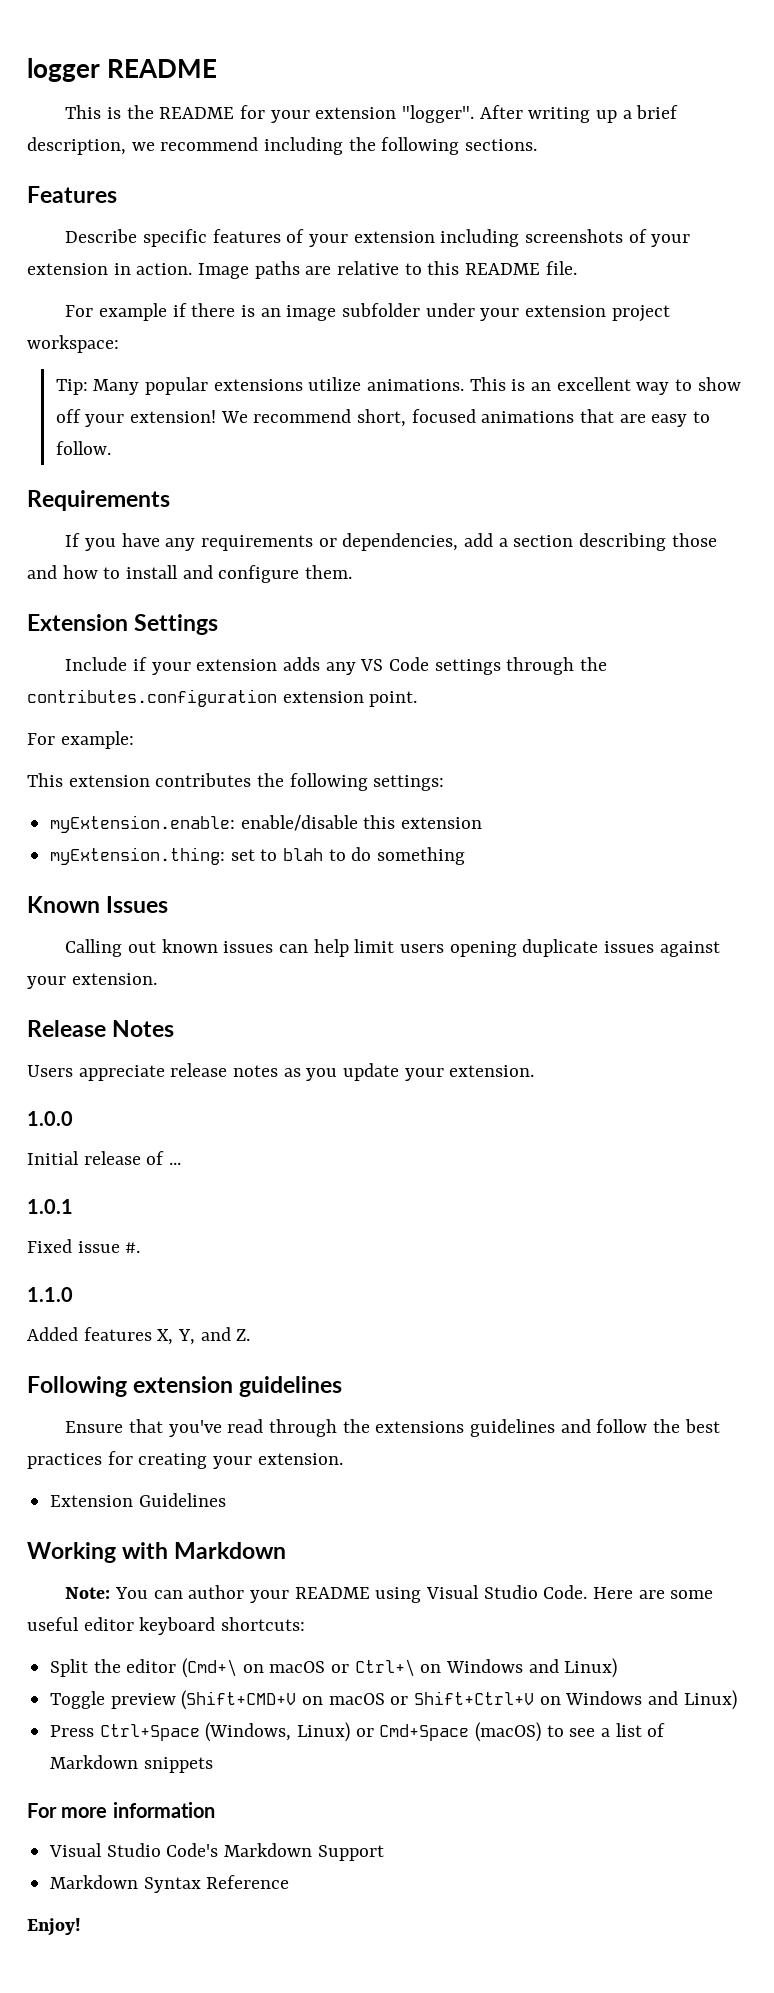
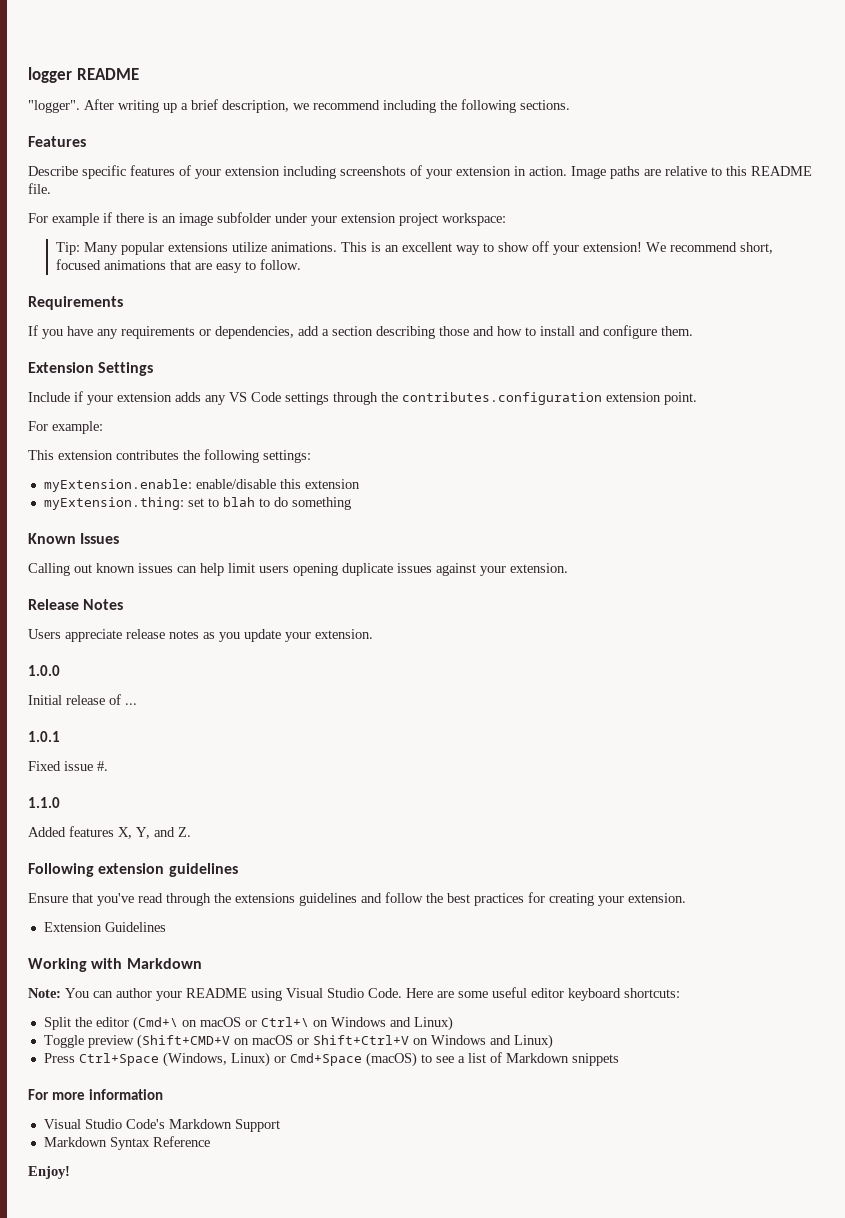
- This is the README for your extension "logger".
+ "logger".

